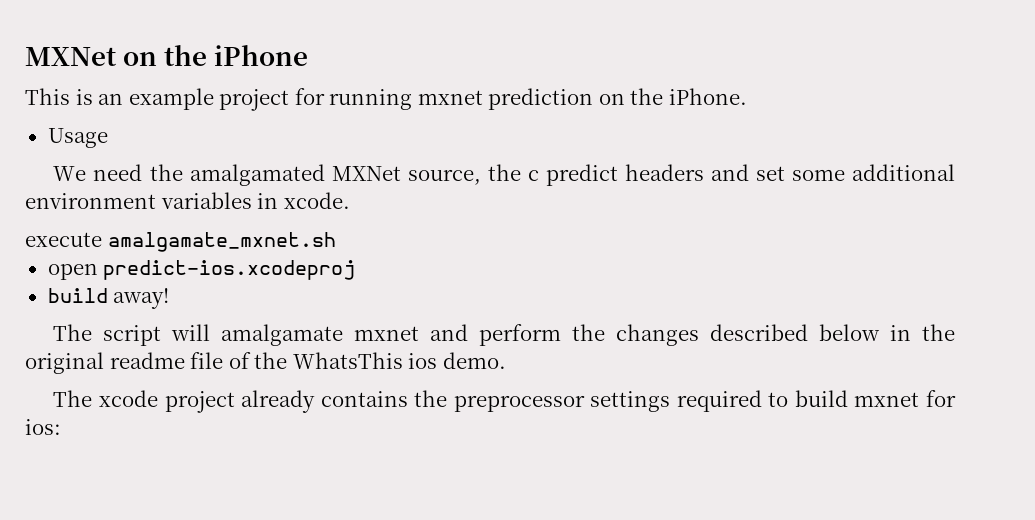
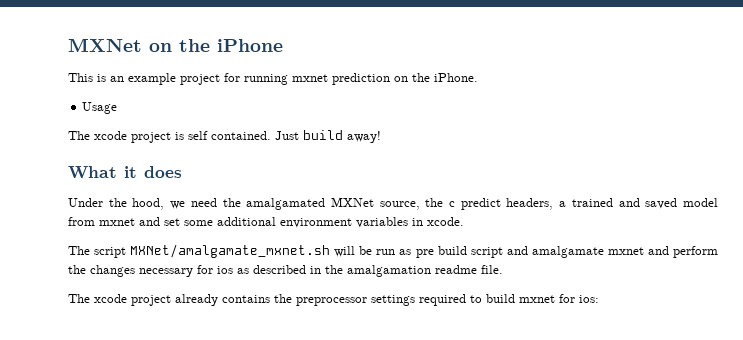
- We need the amalgamated MXNet source, the c predict headers and set some additional environment variables in xcode.
+ The xcode project is self contained. Just build away!
+ What it does
+ Under the hood, we need the amalgamated MXNet source, the c predict headers, a trained and saved model from mxnet and set some additional environment variables in xcode.
- execute amalgamate_mxnet.sh
- open predict-ios.xcodeproj
- build away!
- The script will amalgamate mxnet and perform the changes described below in the original readme file of the WhatsThis ios demo.
+ The script MXNet/amalgamate_mxnet.sh will be run as pre build script and amalgamate mxnet and perform the changes necessary for ios as described in the amalgamation readme file.

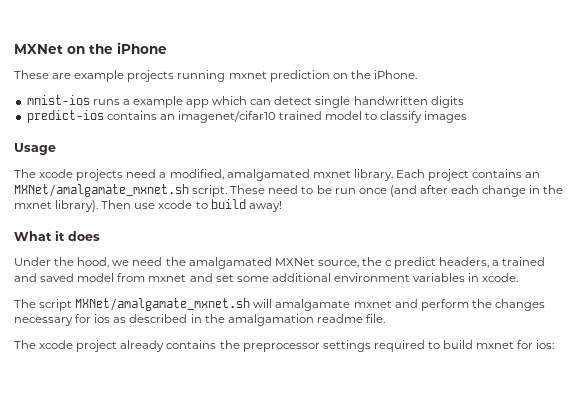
- This is an example project for running mxnet prediction on the iPhone.
+ These are example projects running mxnet prediction on the iPhone.
+ mnist-ios runs a example app which can detect single handwritten digits
+ predict-ios contains an imagenet/cifar10 trained model to classify images
  Usage
- The xcode project is self contained. Just build away!
+ The xcode projects need a modified, amalgamated mxnet library. Each project contains an MXNet/amalgamate_mxnet.sh script. These need to be run once (and after each change in the mxnet library). Then use xcode to build away!
- The script MXNet/amalgamate_mxnet.sh will be run as pre build script and amalgamate mxnet and perform the changes necessary for ios as described in the amalgamation readme file.
+ The script MXNet/amalgamate_mxnet.sh will amalgamate mxnet and perform the changes necessary for ios as described in the amalgamation readme file.

